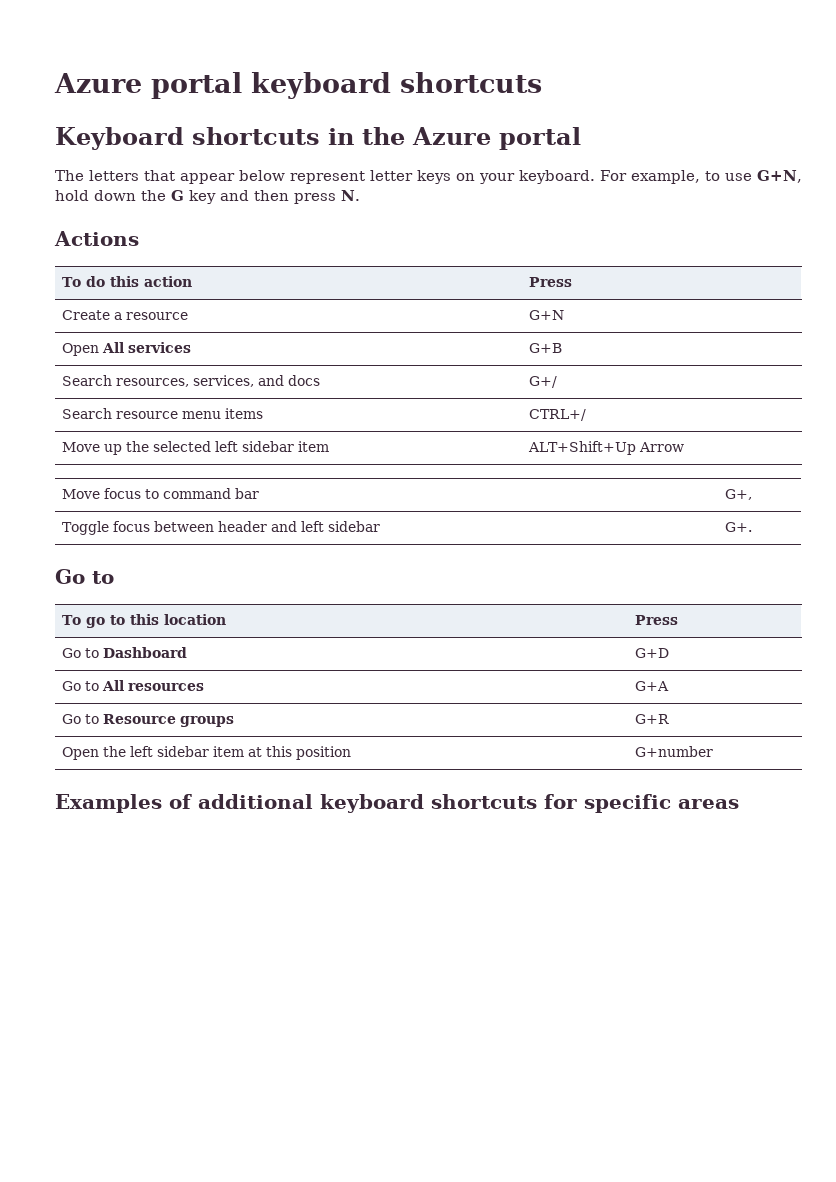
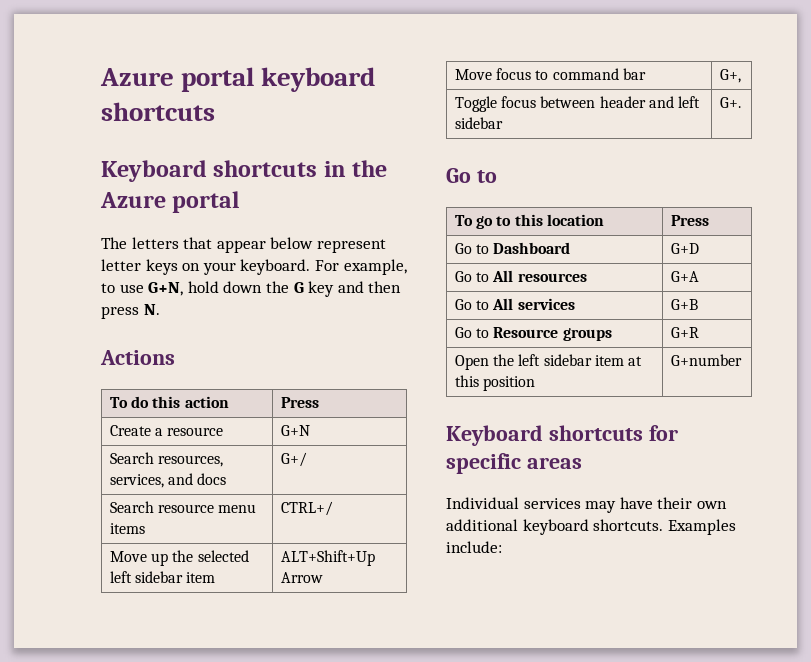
- Open All services | G+B
+ Go to All services | G+B
- Examples of additional keyboard shortcuts for specific areas
+ Keyboard shortcuts for specific areas
+ Individual services may have their own additional keyboard shortcuts. Examples include:

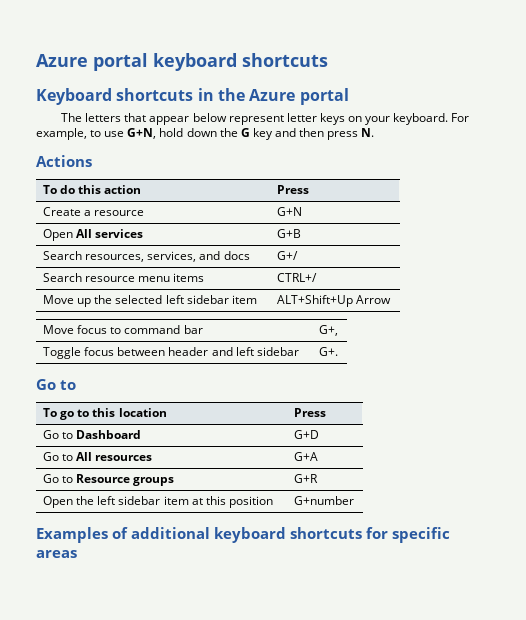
+ Open All services | G+B
- Go to All services | G+B
- Keyboard shortcuts for specific areas
+ Examples of additional keyboard shortcuts for specific areas
- Individual services may have their own additional keyboard shortcuts. Examples include:

